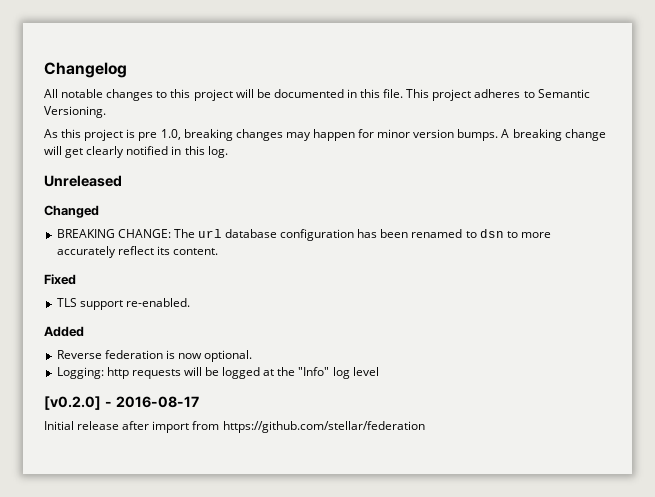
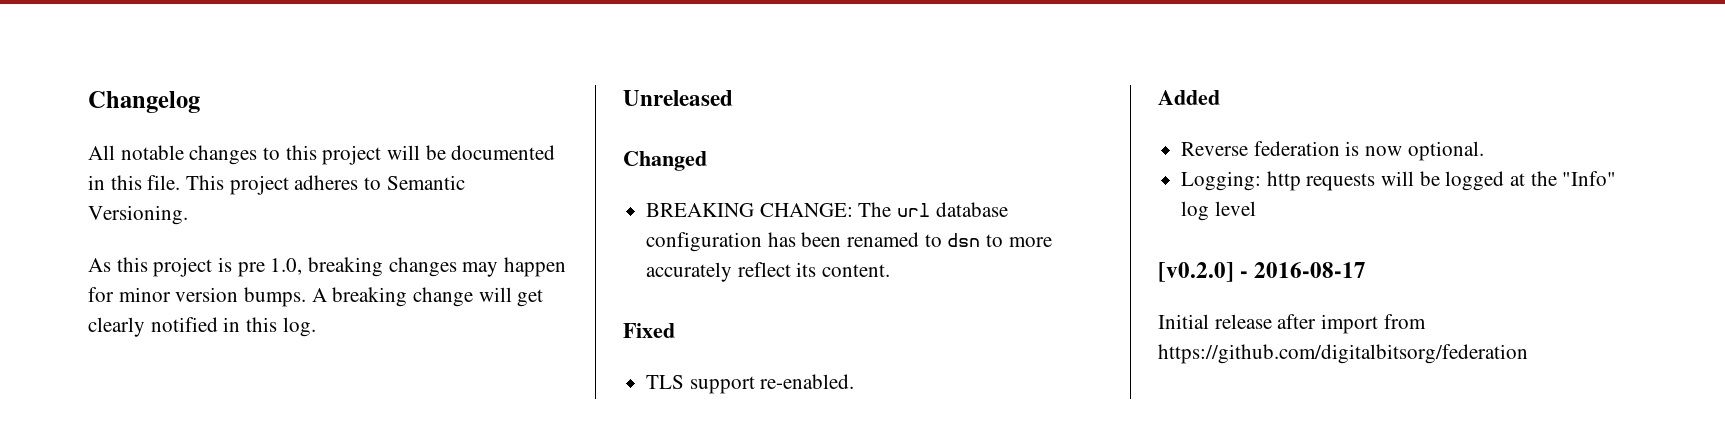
- Initial release after import from https://github.com/stellar/federation
+ Initial release after import from https://github.com/digitalbitsorg/federation

